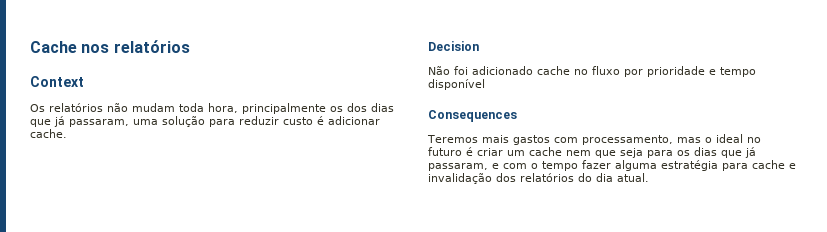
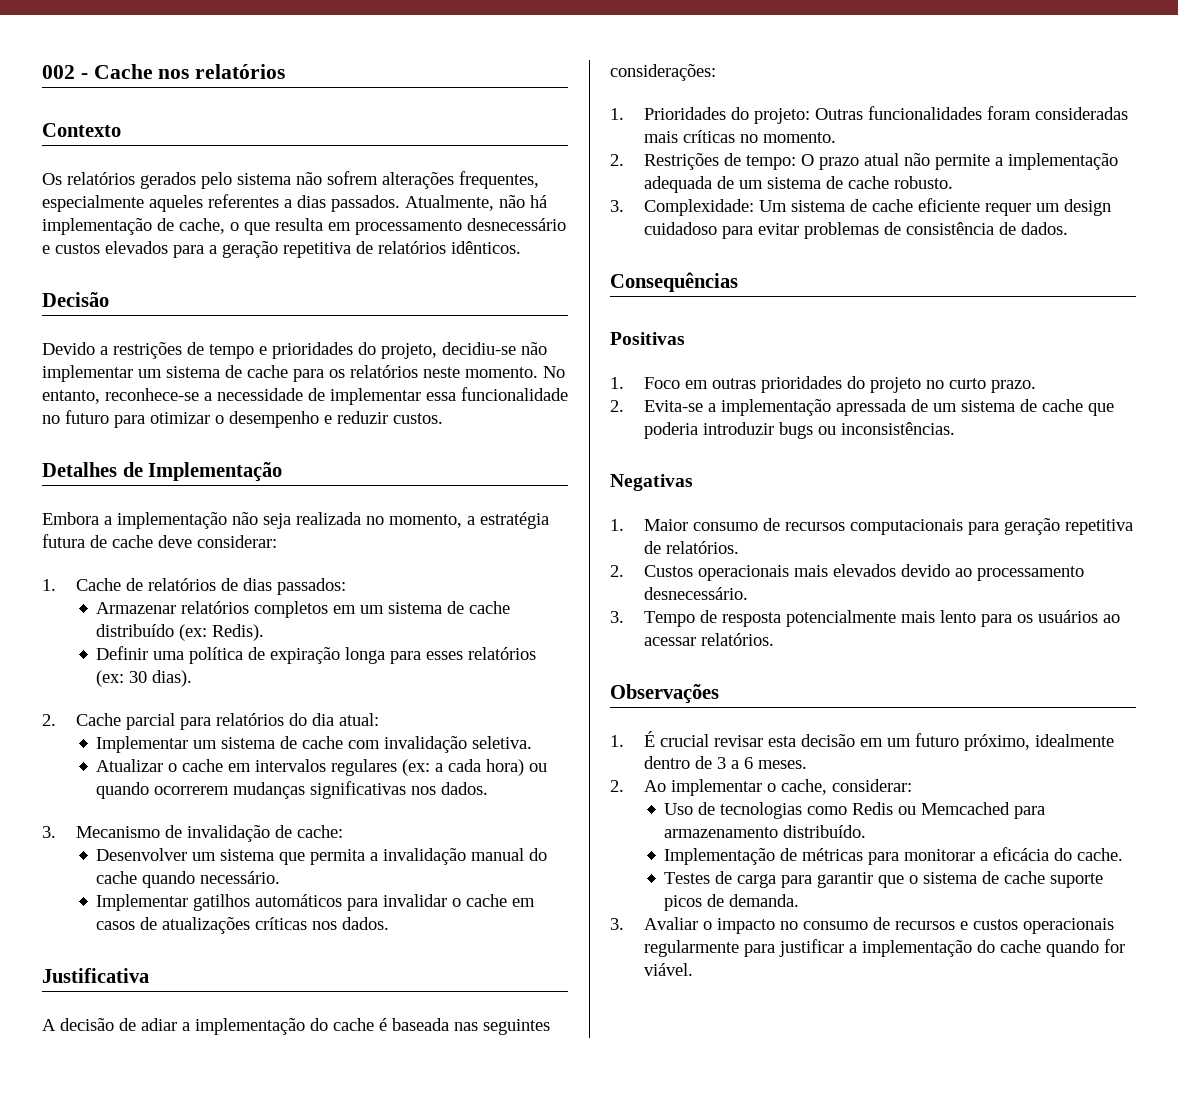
- Cache nos relatórios
+ 002 - Cache nos relatórios
- Context
+ Contexto
- Os relatórios não mudam toda hora, principalmente os dos dias que já passaram, uma solução para reduzir custo é adicionar cache.
- Decision
- Não foi adicionado cache no fluxo por prioridade e tempo disponível
- Consequences
- Teremos mais gastos com processamento, mas o ideal no futuro é criar um cache nem que seja para os dias que já passaram, e com o tempo fazer alguma estratégia para cache e invalidação dos relatórios do dia atual.
+ Os relatórios gerados pelo sistema não sofrem alterações frequentes, especialmente aqueles referentes a dias passados. Atualmente, não há implementação de cache, o que resulta em processamento desnecessário e custos elevados para a geração repetitiva de relatórios idênticos.
+ Decisão
+ Devido a restrições de tempo e prioridades do projeto, decidiu-se não implementar um sistema de cache para os relatórios neste momento. No entanto, reconhece-se a necessidade de implementar essa funcionalidade no futuro para otimizar o desempenho e reduzir custos.
+ Detalhes de Implementação
+ Embora a implementação não seja realizada no momento, a estratégia futura de cache deve considerar:
+ 1. Cache de relatórios de dias passados:
+ Armazenar relatórios completos em um sistema de cache distribuído (ex: Redis).
+ Definir uma política de expiração longa para esses relatórios (ex: 30 dias).
+ 2. Cache parcial para relatórios do dia atual:
+ Implementar um sistema de cache com invalidação seletiva.
+ Atualizar o cache em intervalos regulares (ex: a cada hora) ou quando ocorrerem mudanças significativas nos dados.
+ 3. Mecanismo de invalidação de cache:
+ Desenvolver um sistema que permita a invalidação manual do cache quando necessário.
+ Implementar gatilhos automáticos para invalidar o cache em casos de atualizações críticas nos dados.
+ Justificativa
+ A decisão de adiar a implementação do cache é baseada nas seguintes considerações:
+ 1. Prioridades do projeto: Outras funcionalidades foram consideradas mais críticas no momento.
+ 2. Restrições de tempo: O prazo atual não permite a implementação adequada de um sistema de cache robusto.
+ 3. Complexidade: Um sistema de cache eficiente requer um design cuidadoso para evitar problemas de consistência de dados.
+ Consequências
+ Positivas
+ 1. Foco em outras prioridades do projeto no curto prazo.
+ 2. Evita-se a implementação apressada de um sistema de cache que poderia introduzir bugs ou inconsistências.
+ Negativas
+ 1. Maior consumo de recursos computacionais para geração repetitiva de relatórios.
+ 2. Custos operacionais mais elevados devido ao processamento desnecessário.
+ 3. Tempo de resposta potencialmente mais lento para os usuários ao acessar relatórios.
+ Observações
+ 1. É crucial revisar esta decisão em um futuro próximo, idealmente dentro de 3 a 6 meses.
+ 2. Ao implementar o cache, considerar:
+ Uso de tecnologias como Redis ou Memcached para armazenamento distribuído.
+ Implementação de métricas para monitorar a eficácia do cache.
+ Testes de carga para garantir que o sistema de cache suporte picos de demanda.
+ 3. Avaliar o impacto no consumo de recursos e custos operacionais regularmente para justificar a implementação do cache quando for viável.

